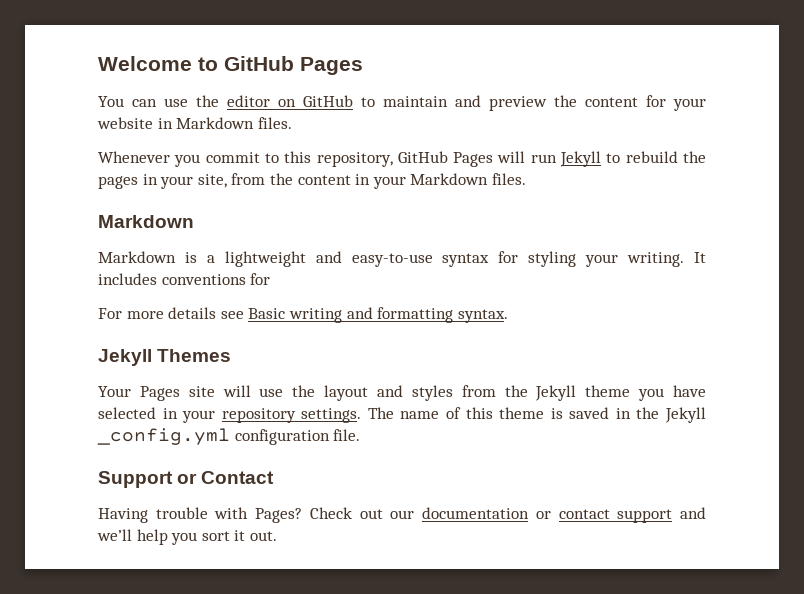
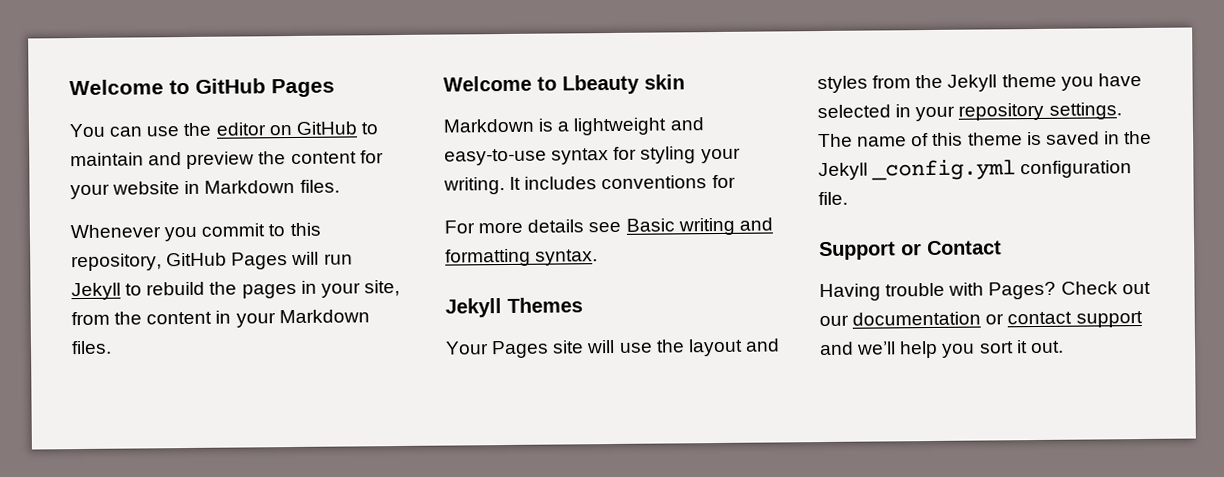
  Whenever you commit to this repository, GitHub Pages will run Jekyll to rebuild the pages in your site, from the content in your Markdown files.
- Markdown
+ Welcome to Lbeauty skin

